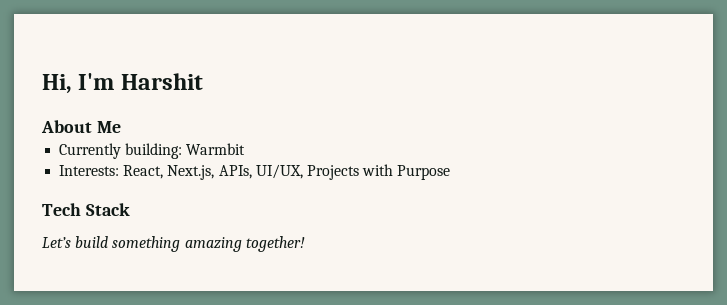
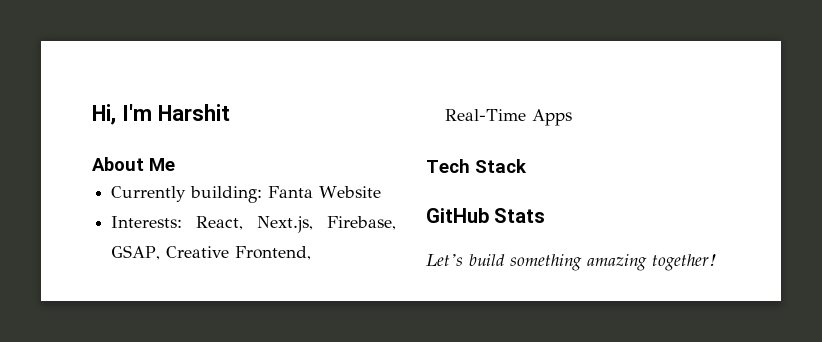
- Currently building: Warmbit
+ Currently building: Fanta Website
- Interests: React, Next.js, APIs, UI/UX, Projects with Purpose
+ Interests: React, Next.js, Firebase, GSAP, Creative Frontend, Real-Time Apps
+ GitHub Stats

